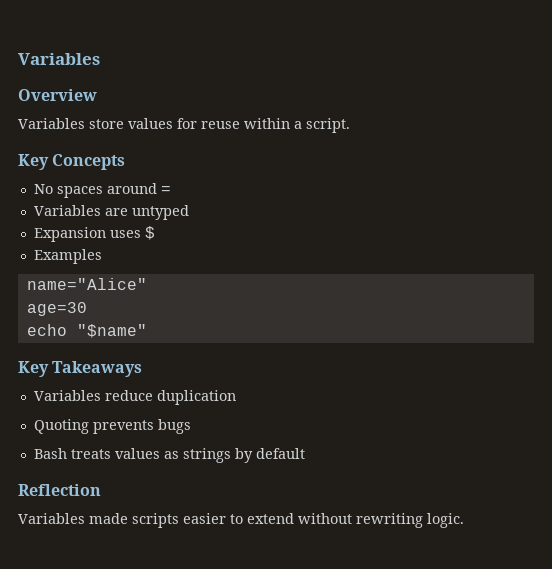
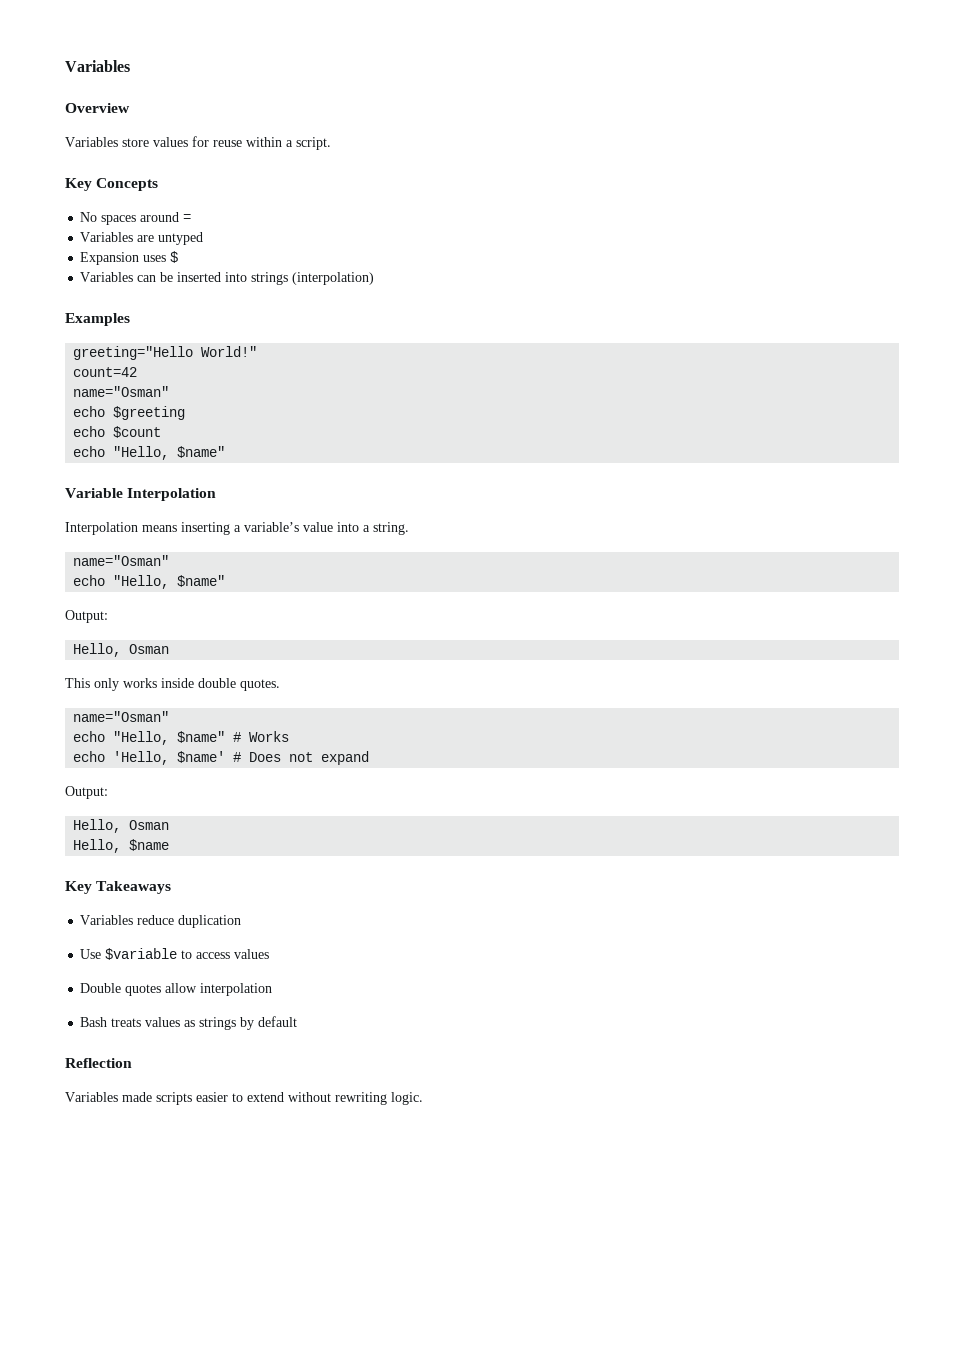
+ Variables can be inserted into strings (interpolation)
  Examples
- name="Alice"
- age=30
- echo "$name"
+ greeting="Hello World!"
+ count=42
+ name="Osman"
+ echo $greeting
+ echo $count
+ echo "Hello, $name"
+ Variable Interpolation
+ Interpolation means inserting a variable’s value into a string.
+ name="Osman"
+ echo "Hello, $name"
+ Output:
+ Hello, Osman
+ This only works inside double quotes.
+ name="Osman"
+ echo "Hello, $name" # Works
+ echo 'Hello, $name' # Does not expand
+ Output:
+ Hello, Osman
+ Hello, $name
- Quoting prevents bugs
+ Use $variable to access values
+ Double quotes allow interpolation

